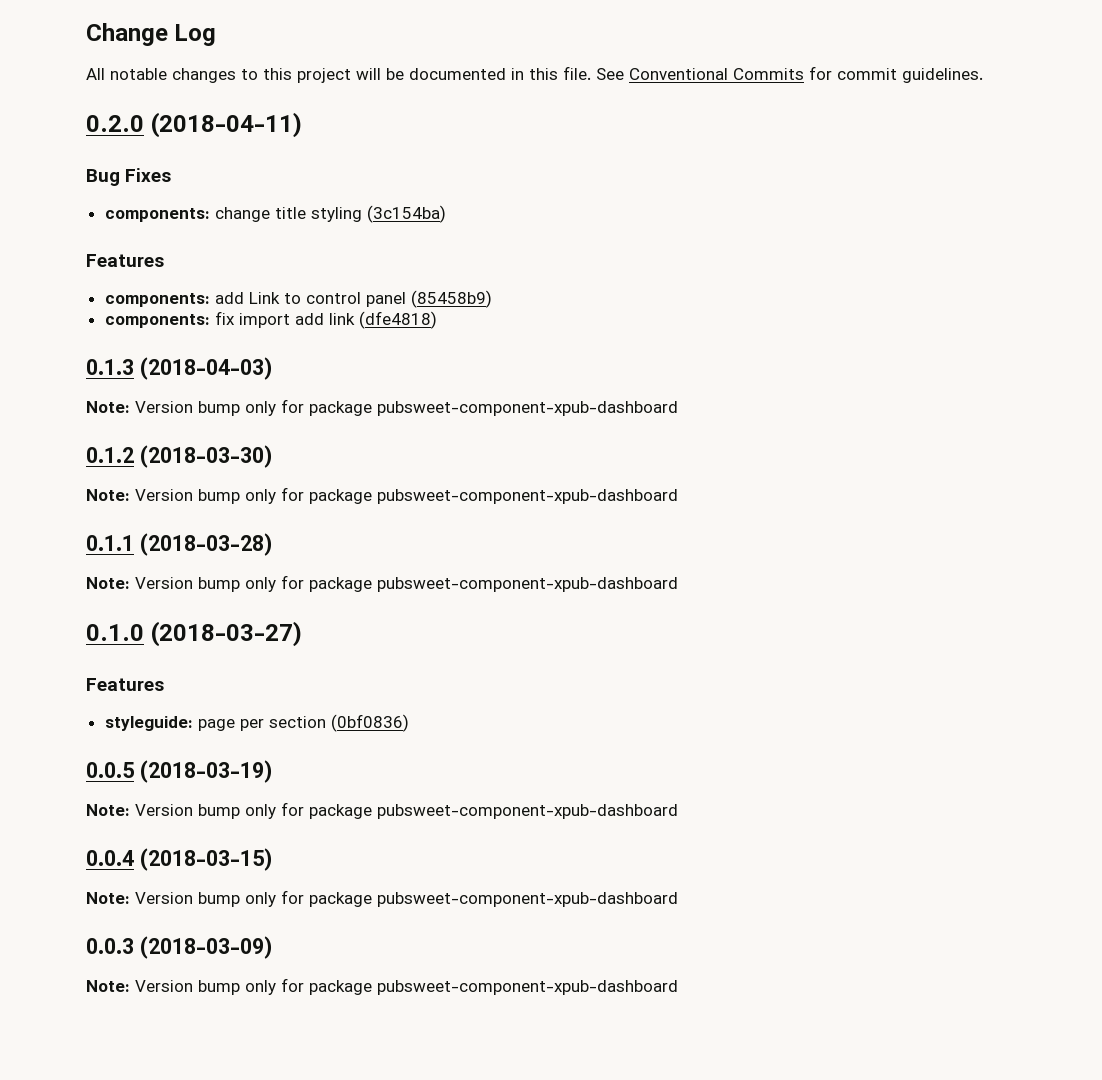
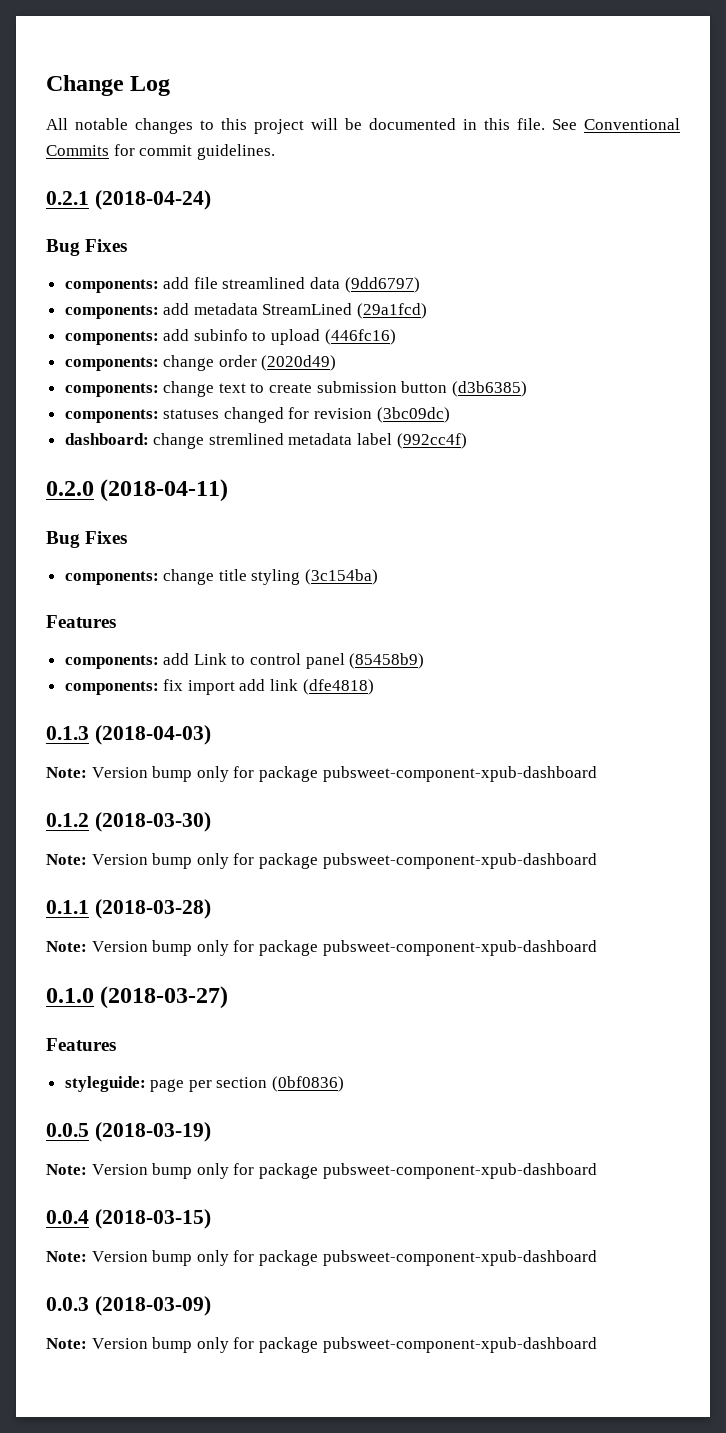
+ 0.2.1 (2018-04-24)
+ Bug Fixes
+ components: add file streamlined data (9dd6797)
+ components: add metadata StreamLined (29a1fcd)
+ components: add subinfo to upload (446fc16)
+ components: change order (2020d49)
+ components: change text to create submission button (d3b6385)
+ components: statuses changed for revision (3bc09dc)
+ dashboard: change stremlined metadata label (992cc4f)

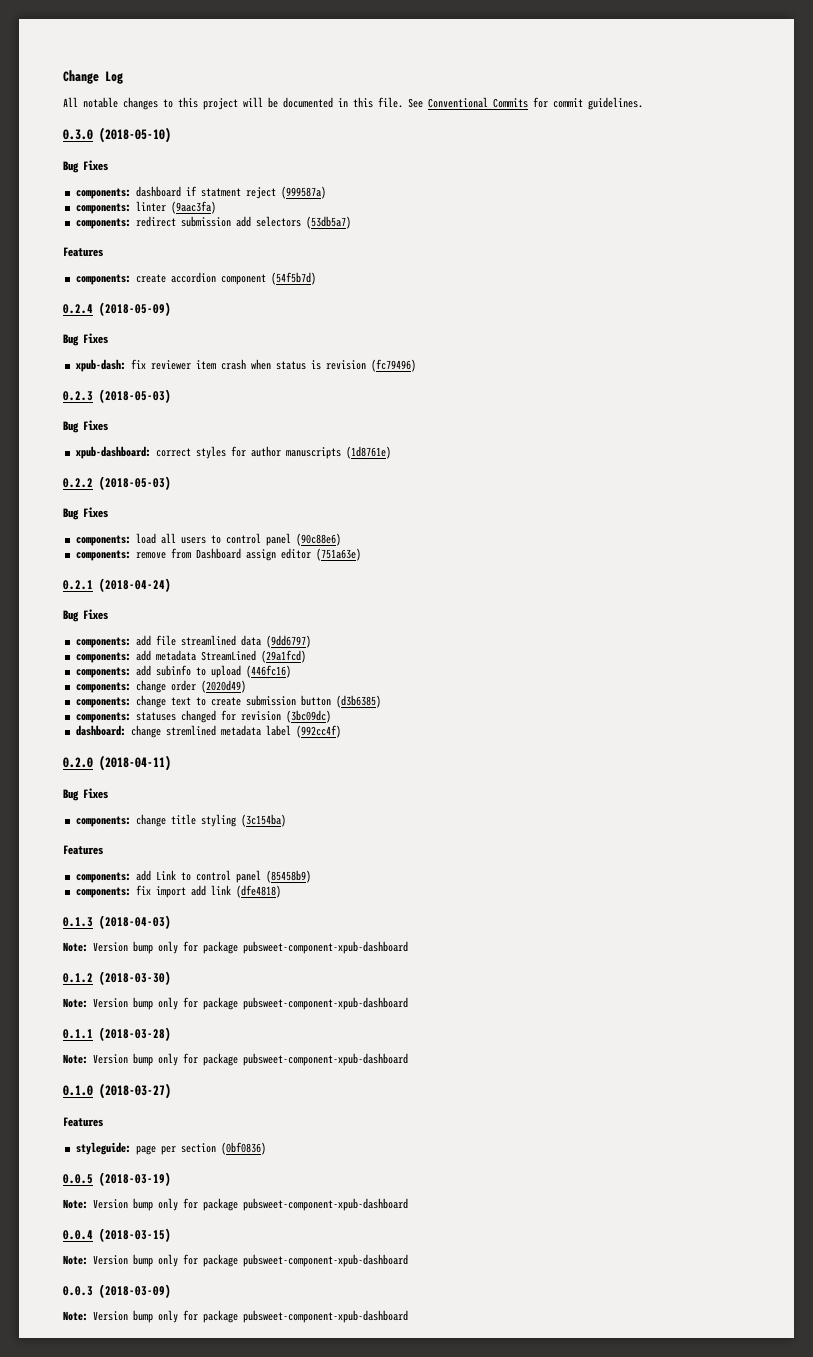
+ 0.3.0 (2018-05-10)
+ Bug Fixes
+ components: dashboard if statment reject (999587a)
+ components: linter (9aac3fa)
+ components: redirect submission add selectors (53db5a7)
+ Features
+ components: create accordion component (54f5b7d)
+ 0.2.4 (2018-05-09)
+ Bug Fixes
+ xpub-dash: fix reviewer item crash when status is revision (fc79496)
+ 0.2.3 (2018-05-03)
+ Bug Fixes
+ xpub-dashboard: correct styles for author manuscripts (1d8761e)
+ 0.2.2 (2018-05-03)
+ Bug Fixes
+ components: load all users to control panel (90c88e6)
+ components: remove from Dashboard assign editor (751a63e)

